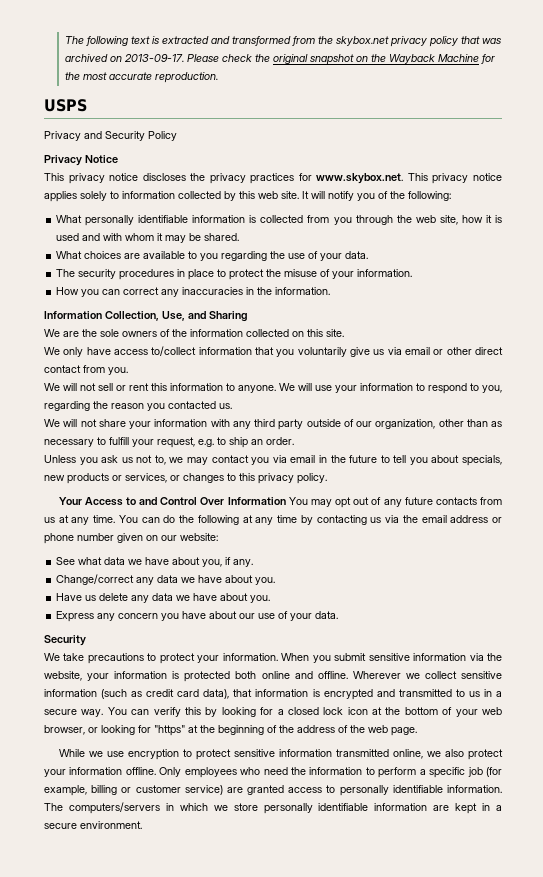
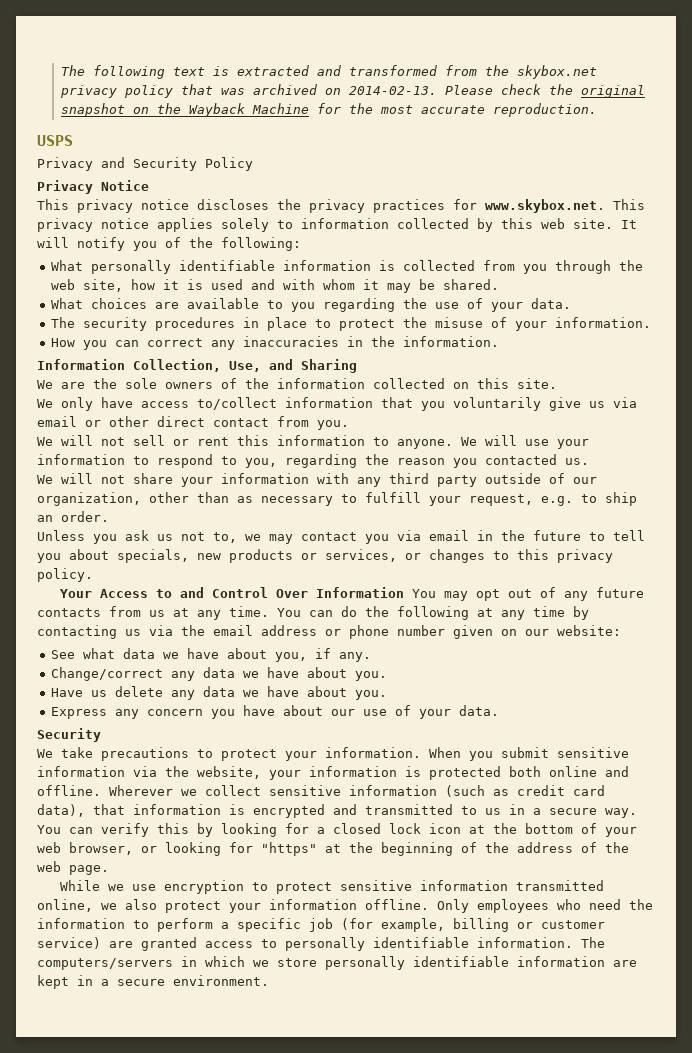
- The following text is extracted and transformed from the skybox.net privacy policy that was archived on 2013-09-17.
+ The following text is extracted and transformed from the skybox.net privacy policy that was archived on 2014-02-13.

